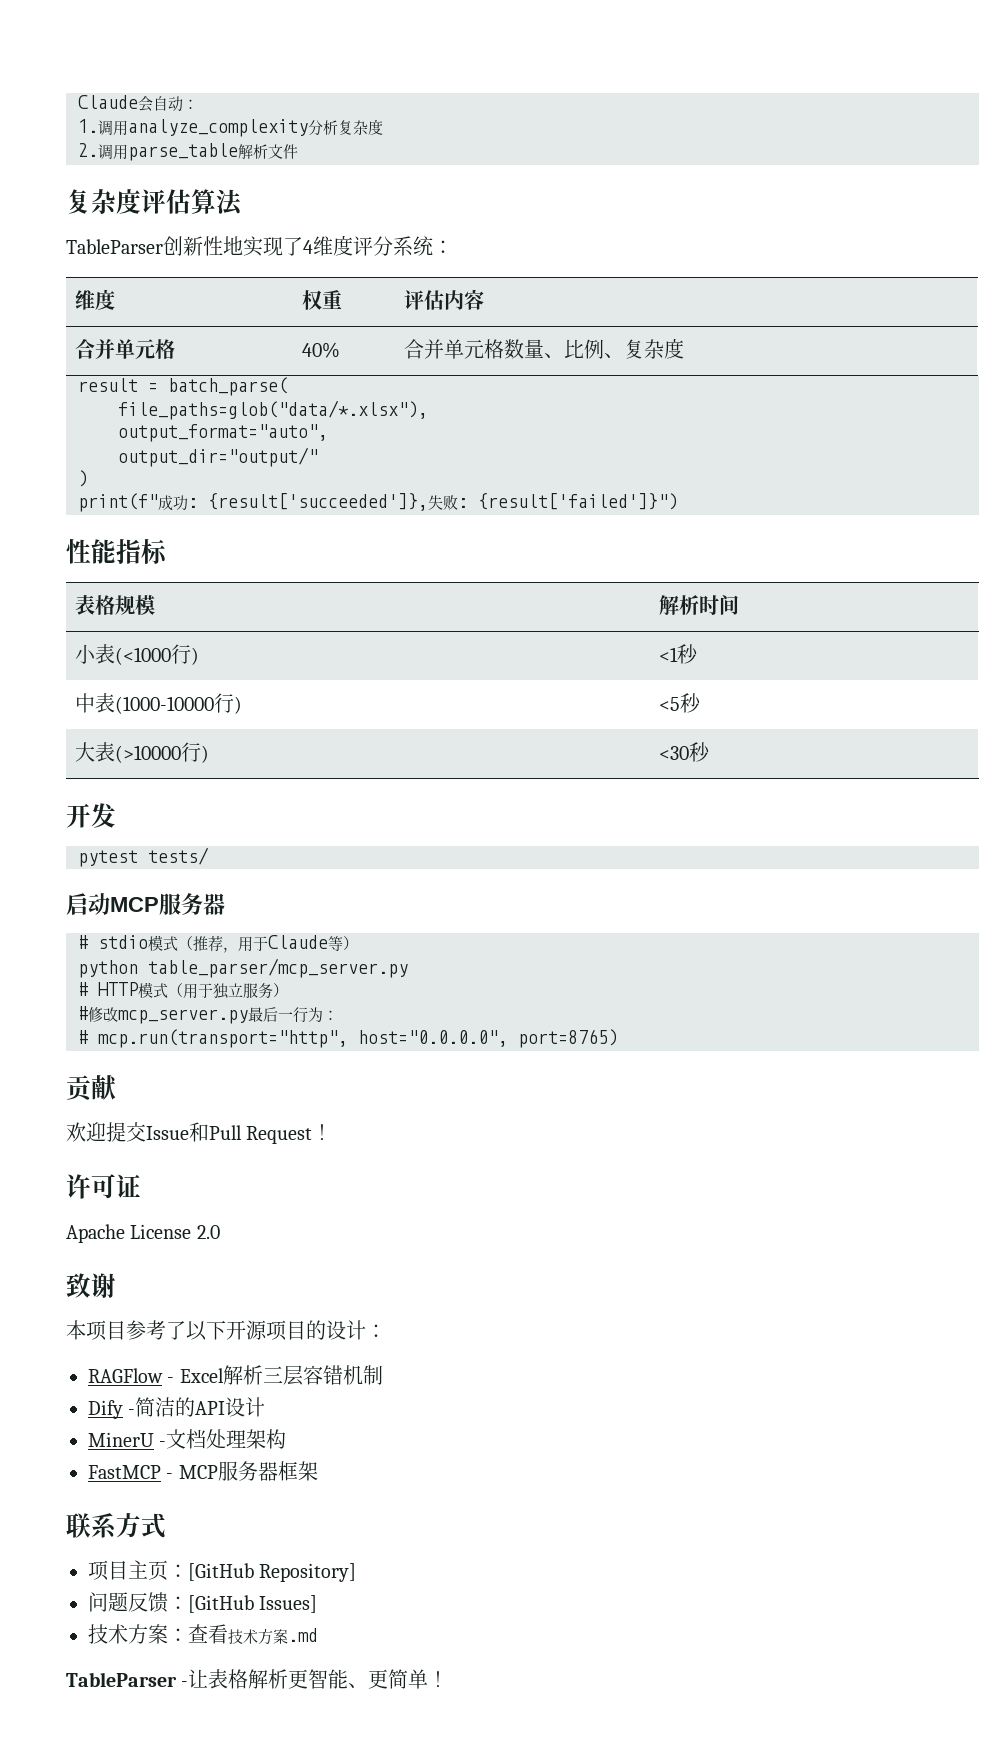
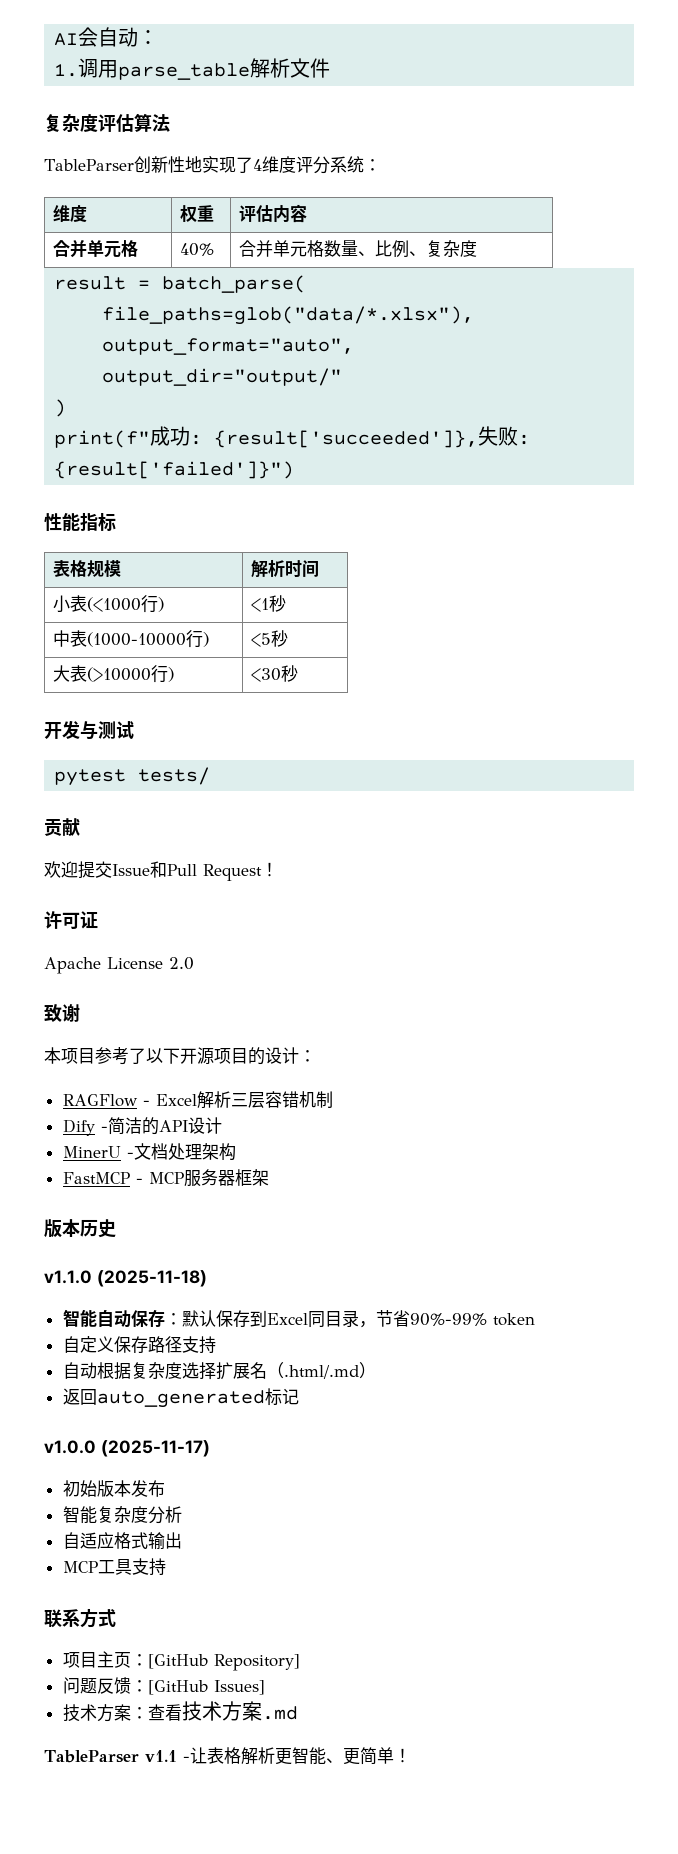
- Claude会自动：
+ AI会自动：
- 1.调用analyze_complexity分析复杂度
- 2.调用parse_table解析文件
+ 1.调用parse_table解析文件
- 开发
+ 开发与测试
- 启动MCP服务器
- # stdio模式（推荐，用于Claude等）
- python table_parser/mcp_server.py
- # HTTP模式（用于独立服务）
- #修改mcp_server.py最后一行为：
- # mcp.run(transport="http", host="0.0.0.0", port=8765)
+ 版本历史
+ v1.1.0 (2025-11-18)
+ 智能自动保存：默认保存到Excel同目录，节省90%-99% token
+ 自定义保存路径支持
+ 自动根据复杂度选择扩展名（.html/.md）
+ 返回auto_generated标记
+ v1.0.0 (2025-11-17)
+ 初始版本发布
+ 智能复杂度分析
+ 自适应格式输出
+ MCP工具支持
- TableParser -让表格解析更智能、更简单！
+ TableParser v1.1 -让表格解析更智能、更简单！

